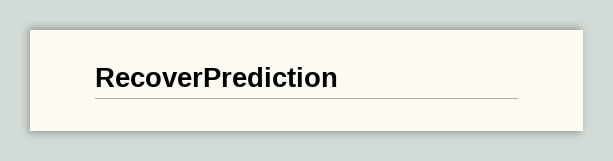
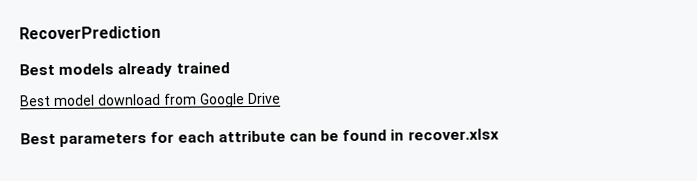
+ Best models already trained
+ Best model download from Google Drive
+ Best parameters for each attribute can be found in recover.xlsx

